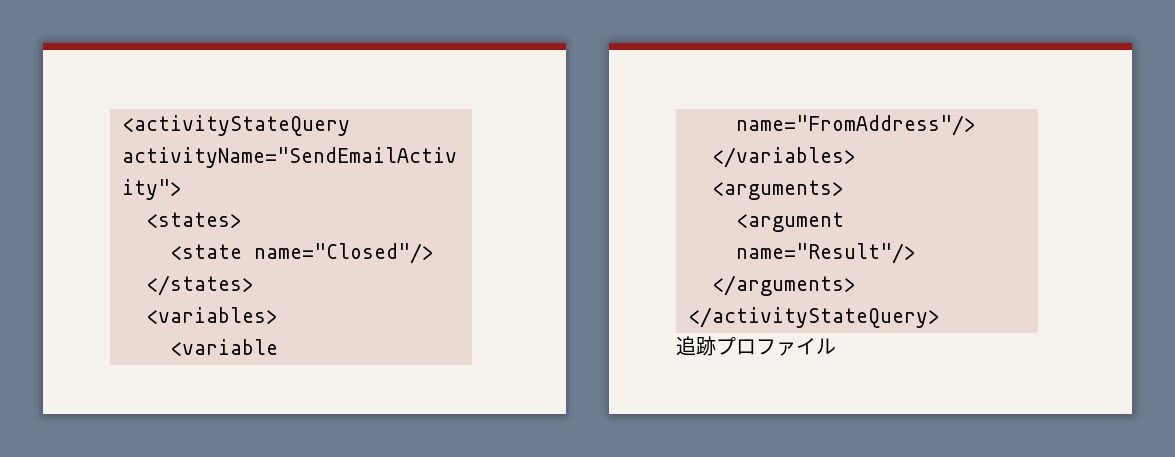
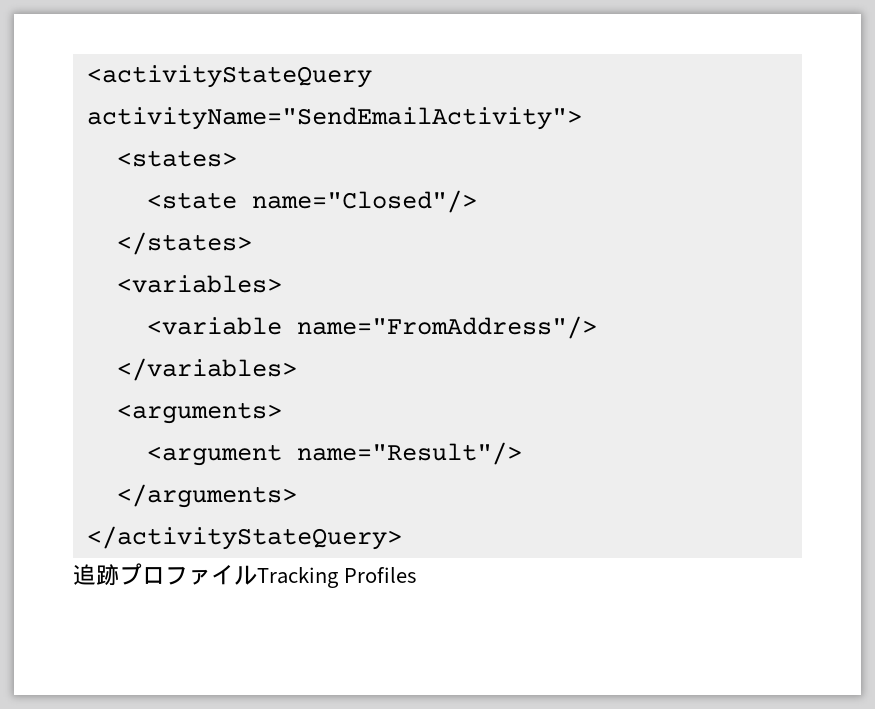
- 追跡プロファイル
+ 追跡プロファイルTracking Profiles

